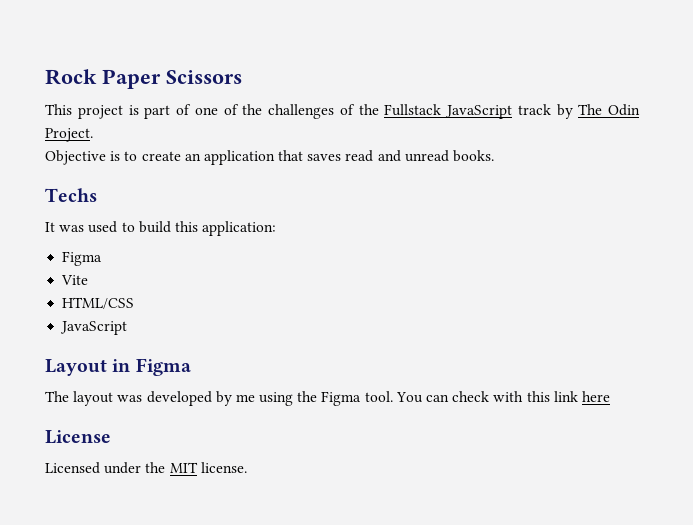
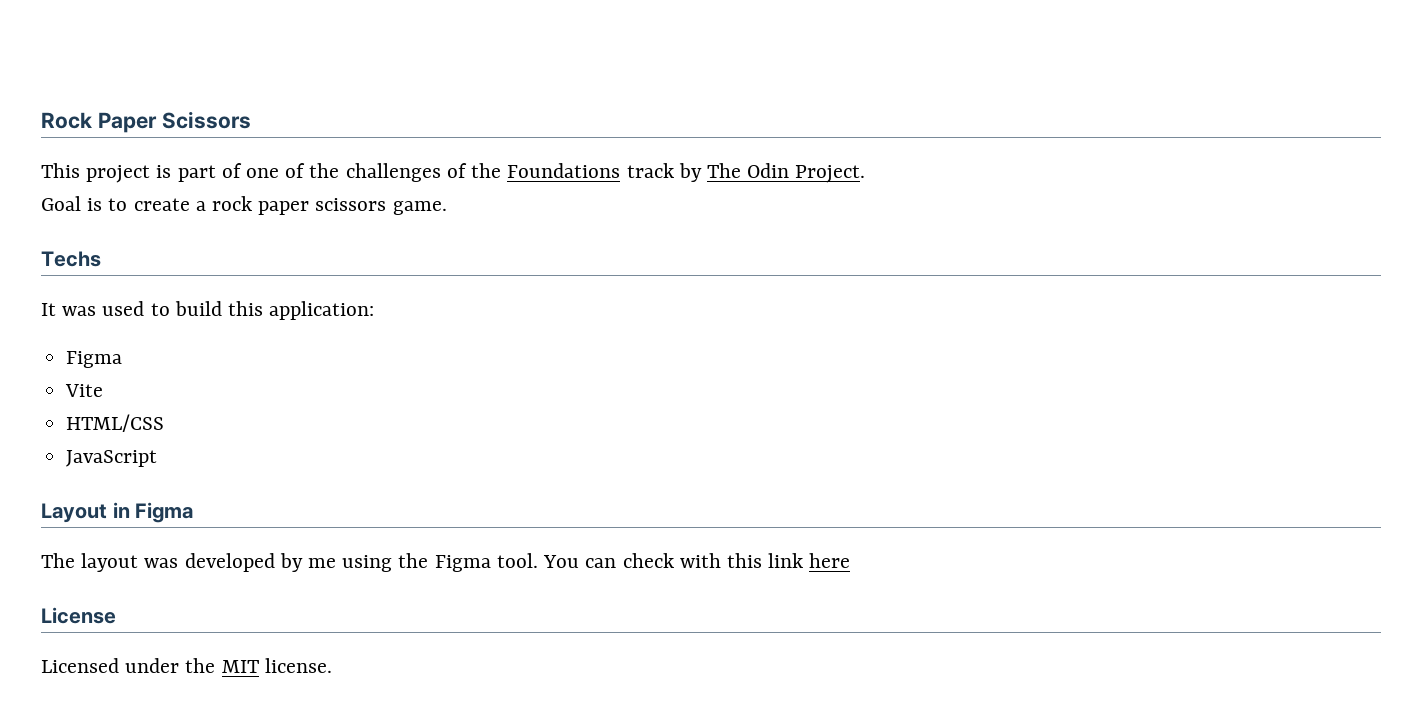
- This project is part of one of the challenges of the Fullstack JavaScript track by The Odin Project.
+ This project is part of one of the challenges of the Foundations track by The Odin Project.
- Objective is to create an application that saves read and unread books.
+ Goal is to create a rock paper scissors game.

